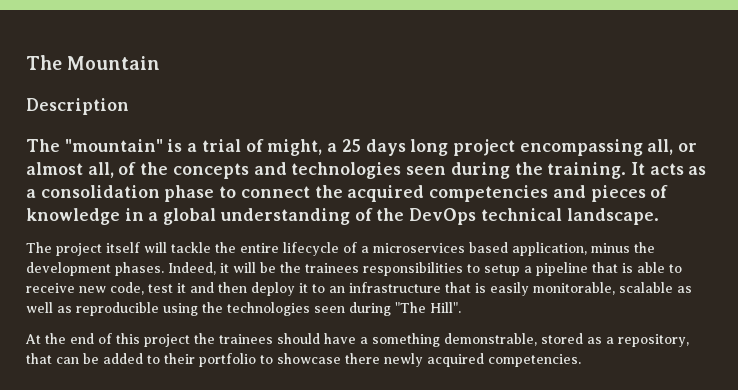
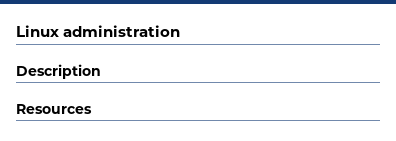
- The Mountain
+ Linux administration
- The "mountain" is a trial of might, a 25 days long project encompassing all, or almost all, of the concepts and technologies seen during the training. It acts as a consolidation phase to connect the acquired competencies and pieces of knowledge in a global understanding of the DevOps technical landscape.
- The project itself will tackle the entire lifecycle of a microservices based application, minus the development phases. Indeed, it will be the trainees responsibilities to setup a pipeline that is able to receive new code, test it and then deploy it to an infrastructure that is easily monitorable, scalable as well as reproducible using the technologies seen during "The Hill".
- At the end of this project the trainees should have a something demonstrable, stored as a repository, that can be added to their portfolio to showcase there newly acquired competencies.
+ Resources

